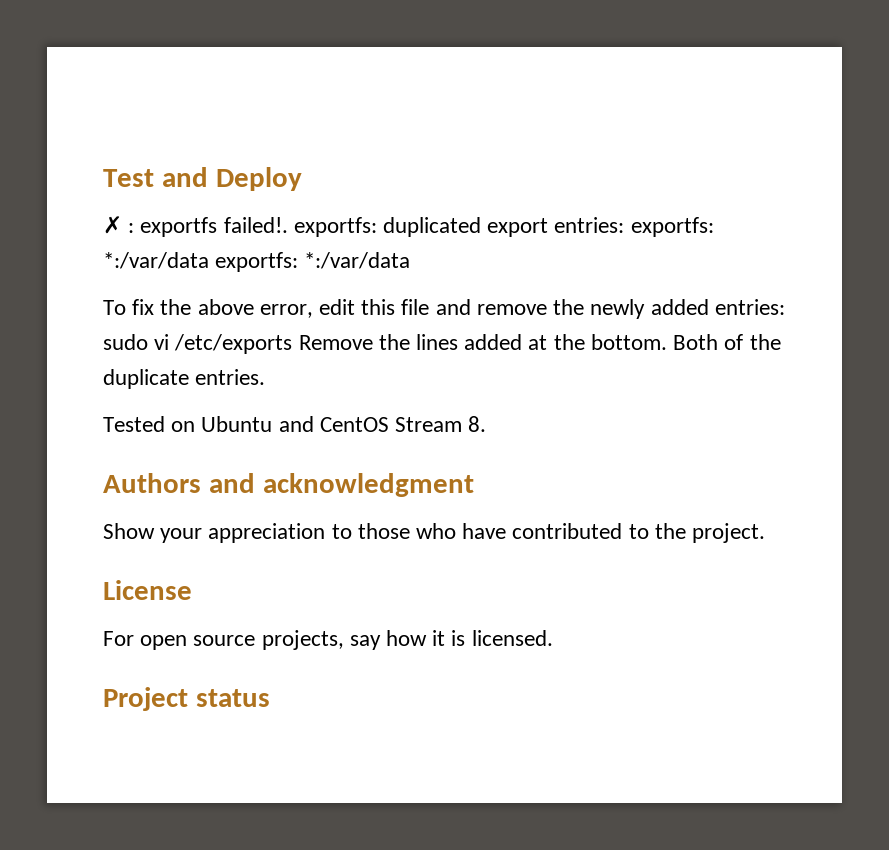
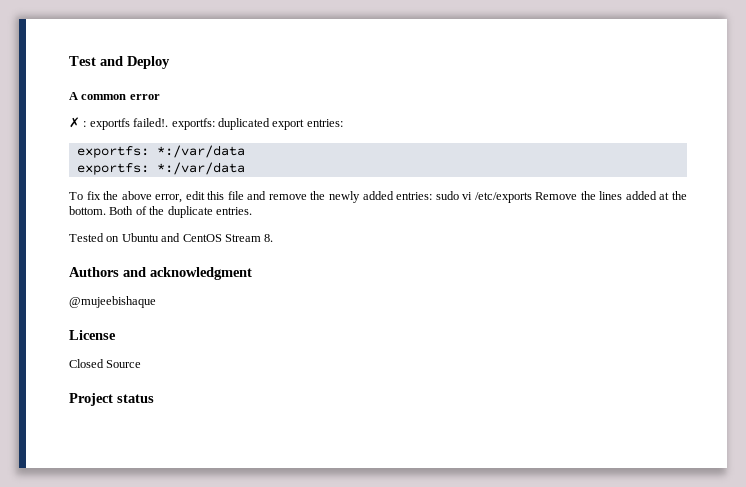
+ A common error
- ✗ : exportfs failed!. exportfs: duplicated export entries: exportfs: *:/var/data exportfs: *:/var/data
+ ✗ : exportfs failed!. exportfs: duplicated export entries:
+ exportfs: *:/var/data
+ exportfs: *:/var/data
- Show your appreciation to those who have contributed to the project.
+ @mujeebishaque
  License
- For open source projects, say how it is licensed.
+ Closed Source

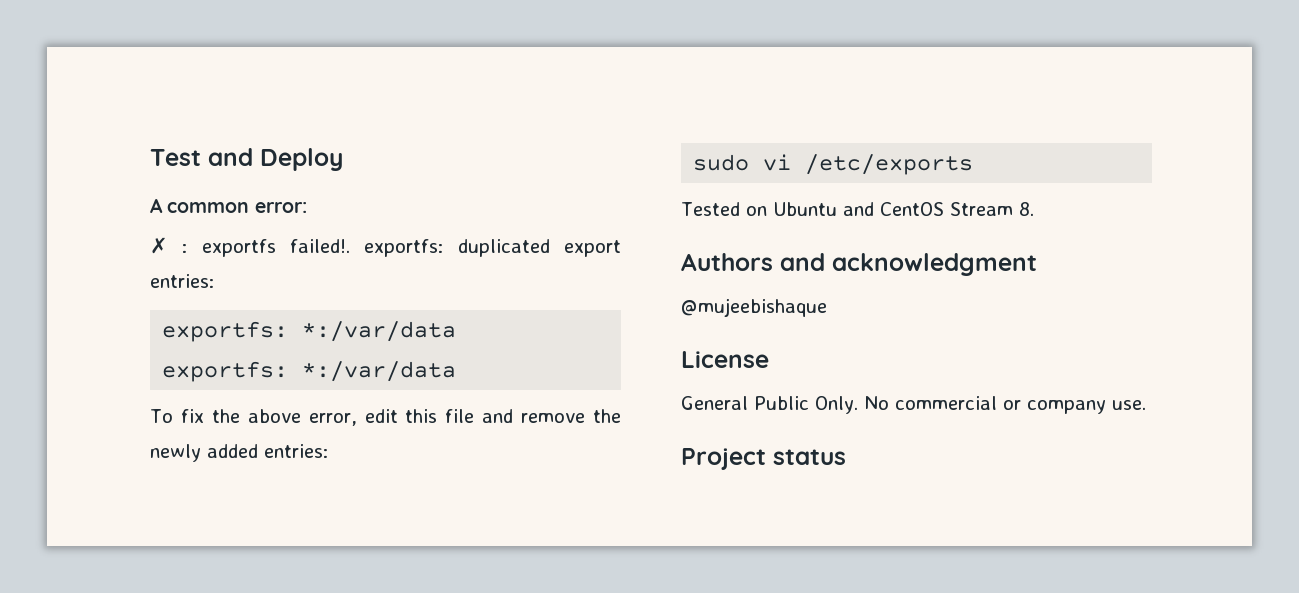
- A common error
+ A common error:
- To fix the above error, edit this file and remove the newly added entries: sudo vi /etc/exports Remove the lines added at the bottom. Both of the duplicate entries.
+ To fix the above error, edit this file and remove the newly added entries:
+ sudo vi /etc/exports
- Closed Source
+ General Public Only. No commercial or company use.

